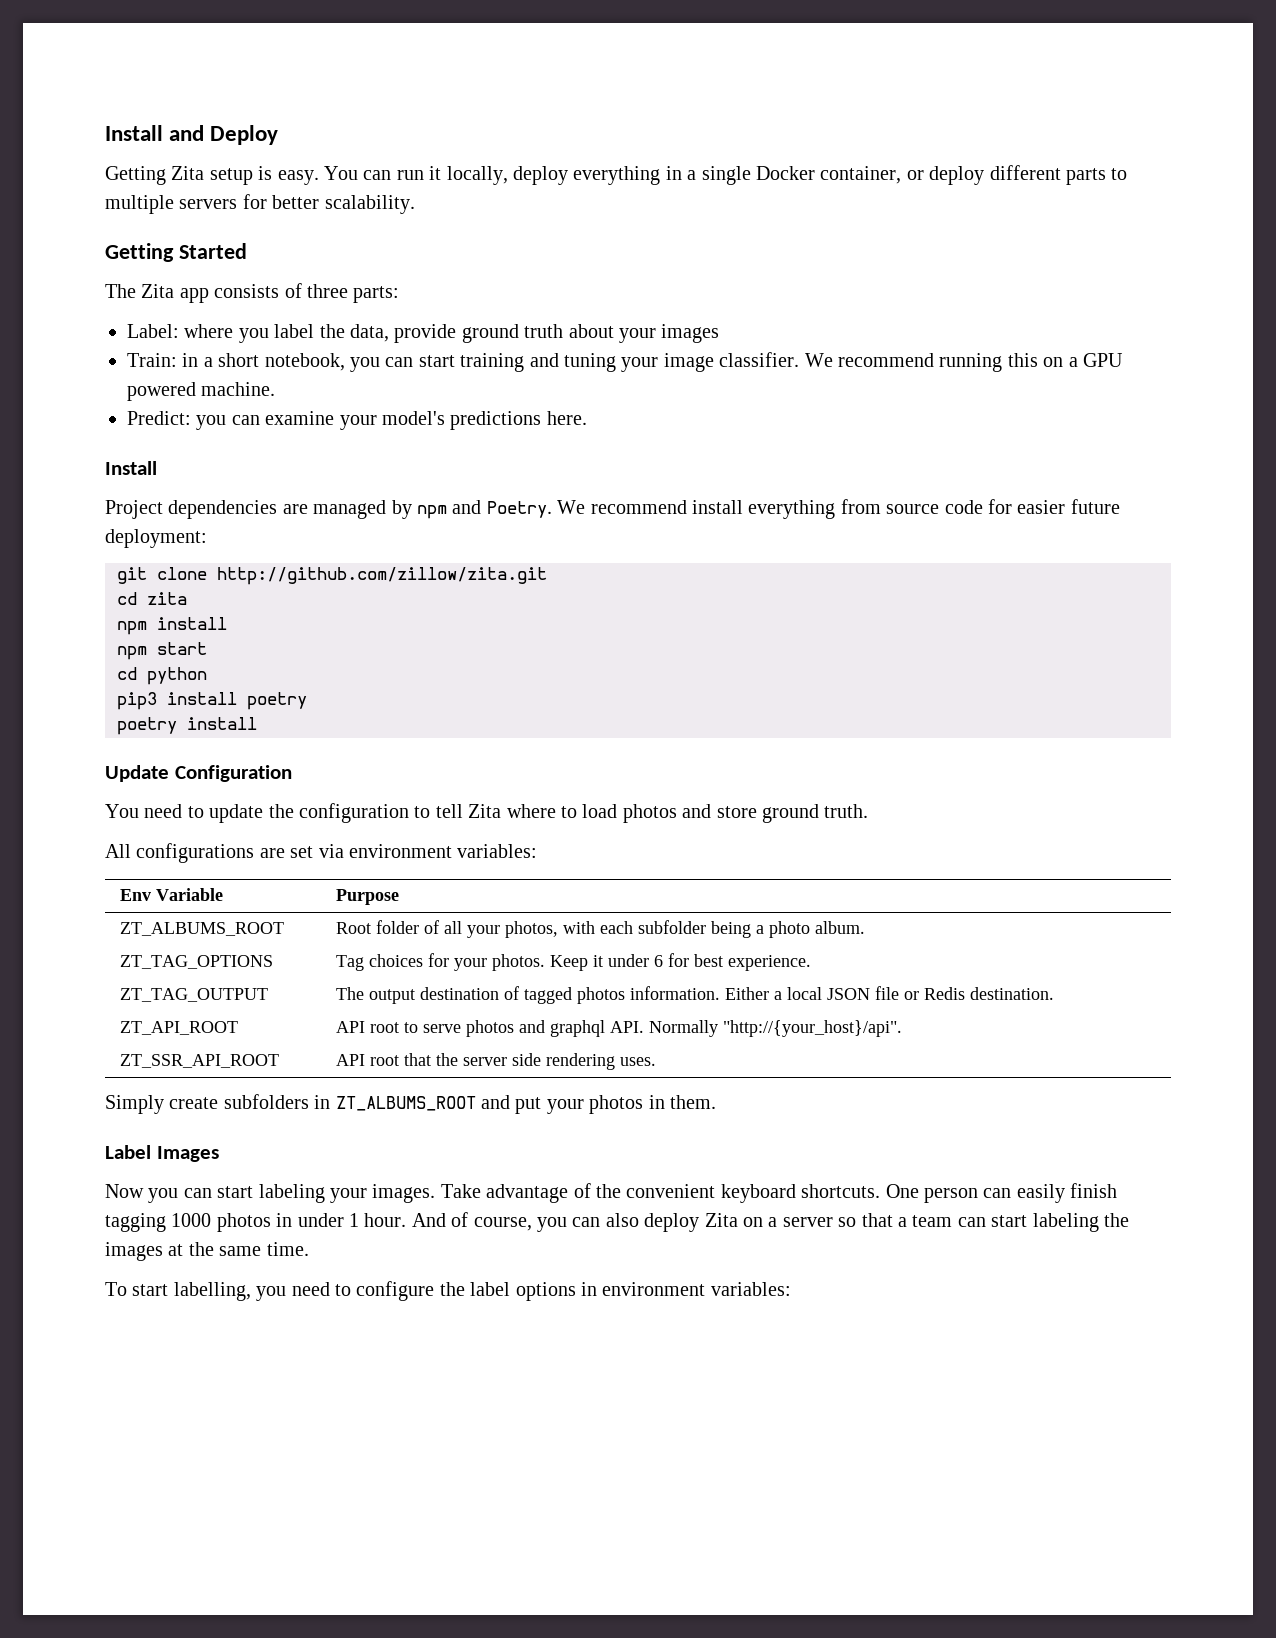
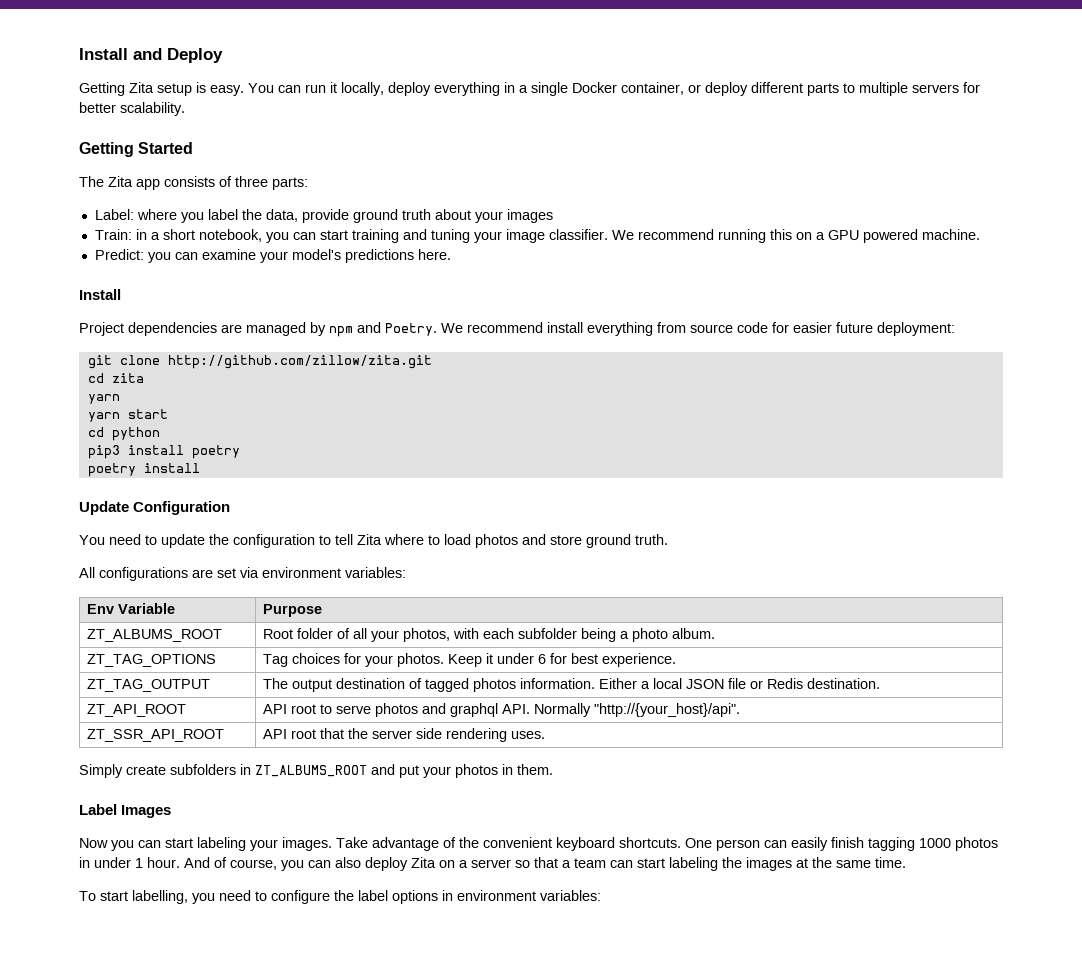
  cd zita
- npm install
- npm start
+ yarn
+ yarn start

